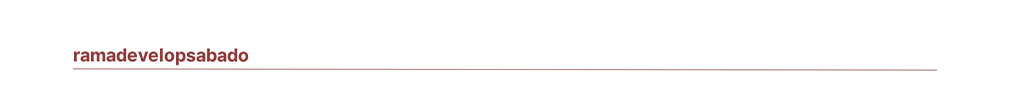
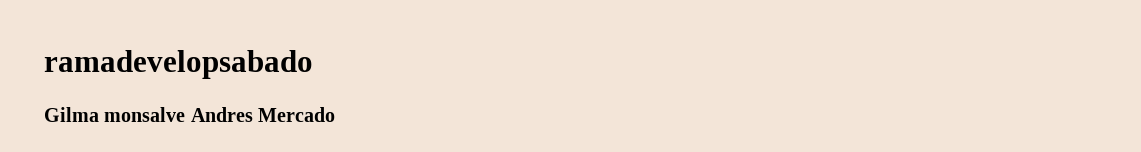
+ Gilma monsalve Andres Mercado

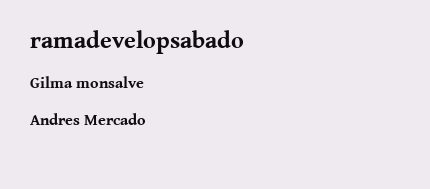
- Gilma monsalve Andres Mercado
+ Gilma monsalve
+ Andres Mercado

